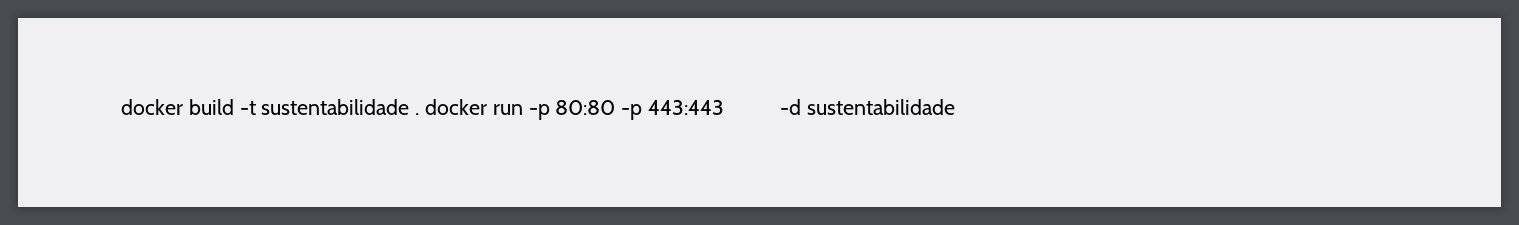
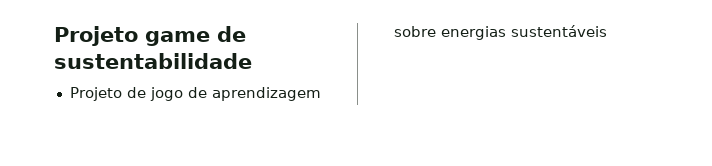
- docker build -t sustentabilidade . docker run -p 80:80 -p 443:443 -d sustentabilidade
+ Projeto game de sustentabilidade
+ Projeto de jogo de aprendizagem sobre energias sustentáveis

